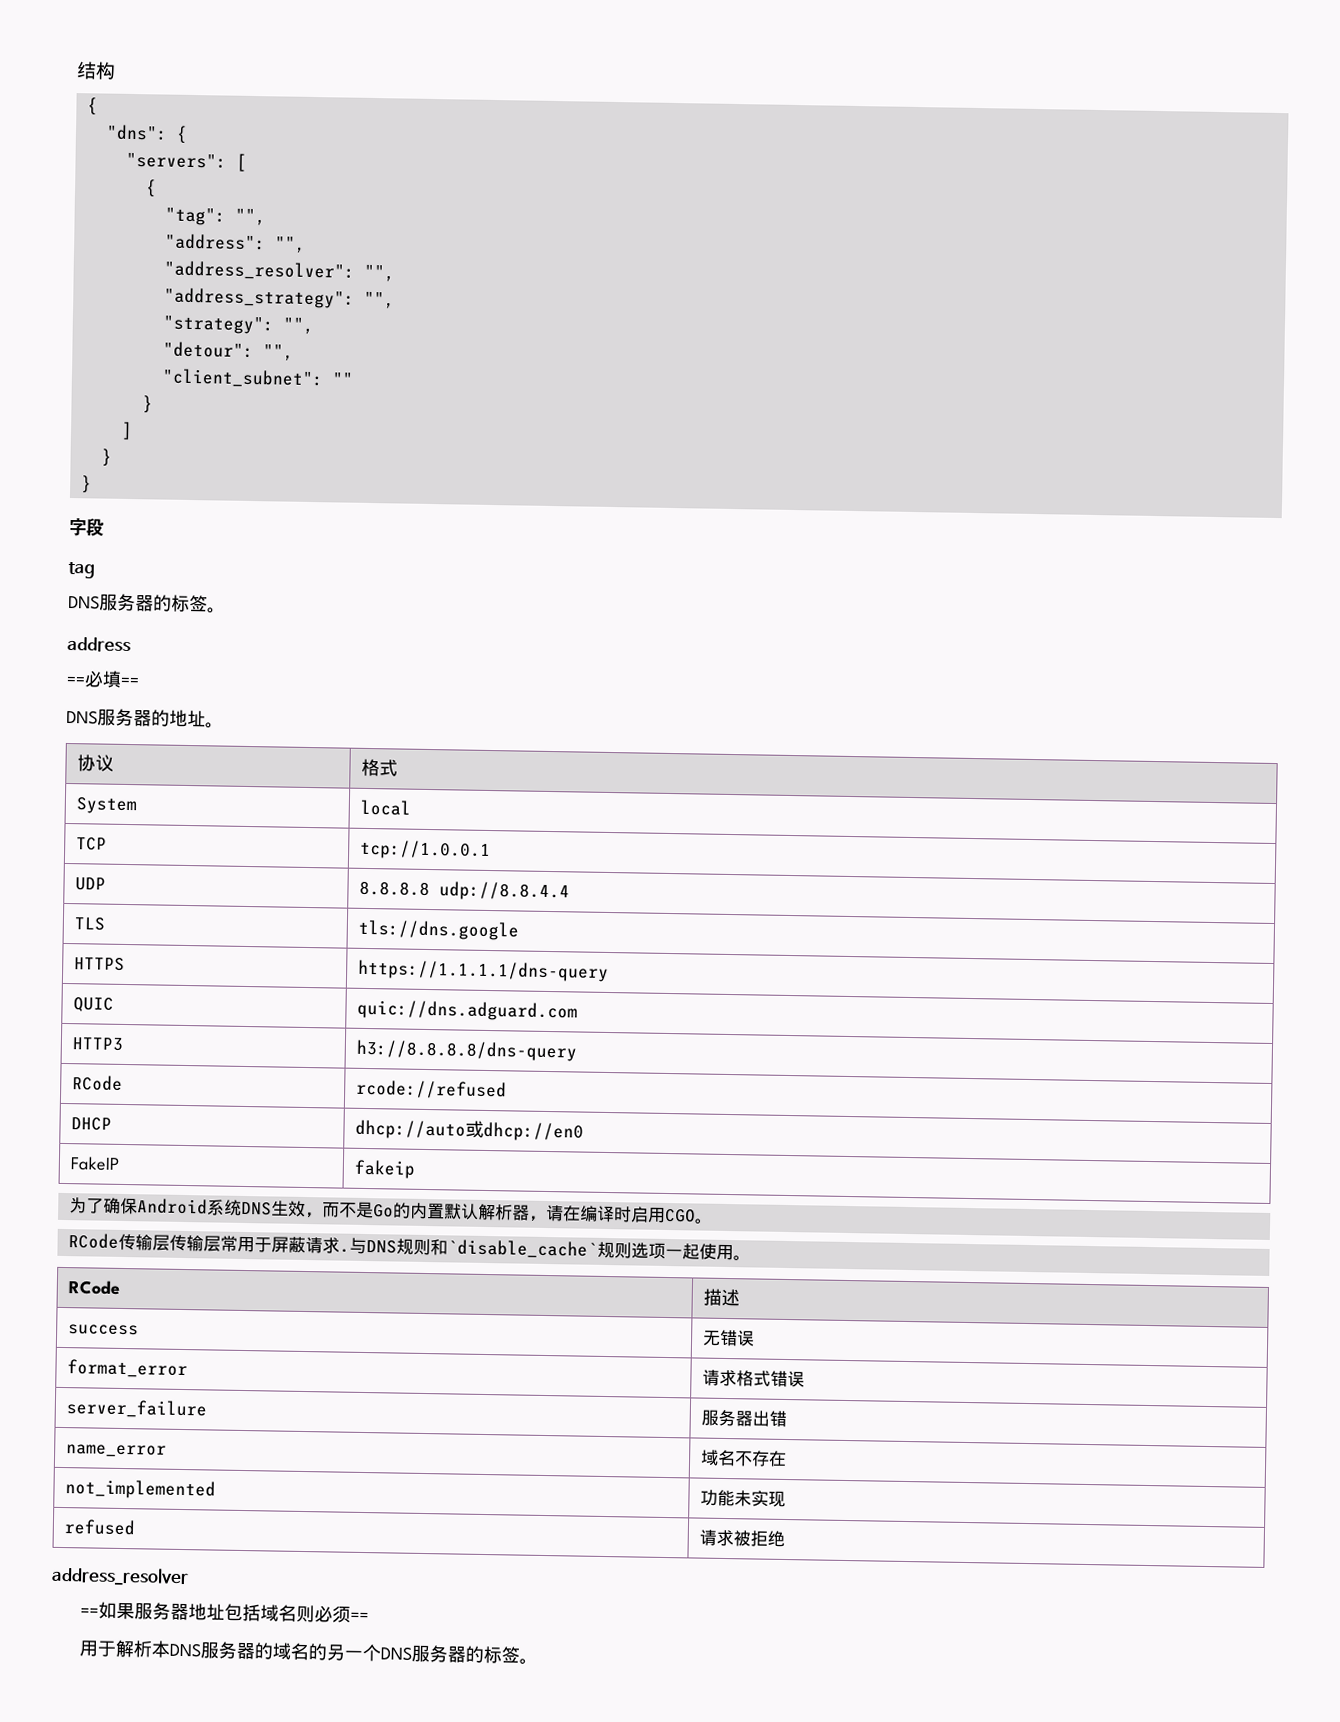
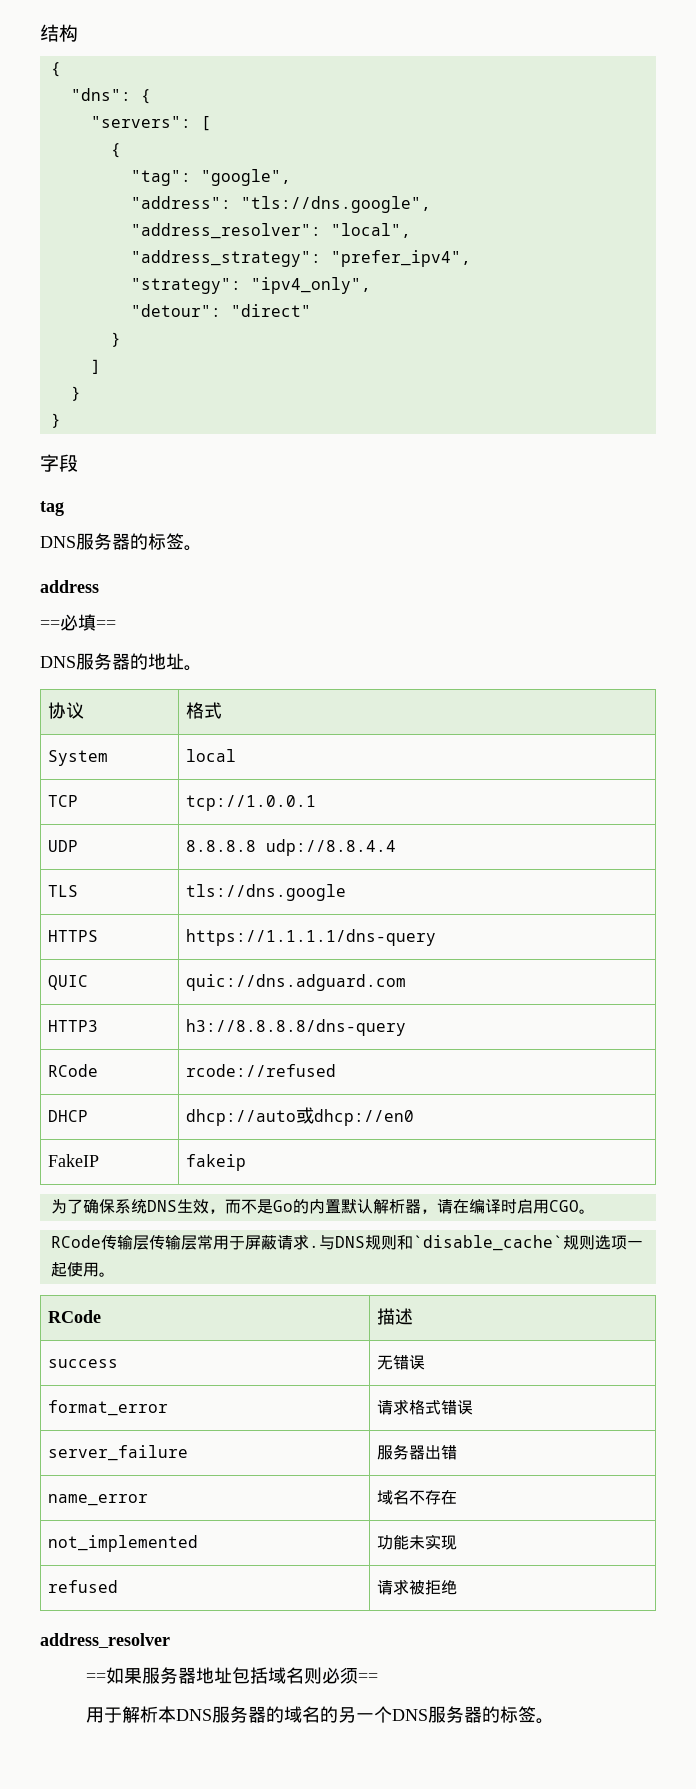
- "tag": "",
+ "tag": "google",
- "address": "",
+ "address": "tls://dns.google",
- "address_resolver": "",
+ "address_resolver": "local",
- "address_strategy": "",
+ "address_strategy": "prefer_ipv4",
- "strategy": "",
+ "strategy": "ipv4_only",
- "detour": "",
- "client_subnet": ""
+ "detour": "direct"
- 为了确保Android系统DNS生效，而不是Go的内置默认解析器，请在编译时启用CGO。
+ 为了确保系统DNS生效，而不是Go的内置默认解析器，请在编译时启用CGO。

